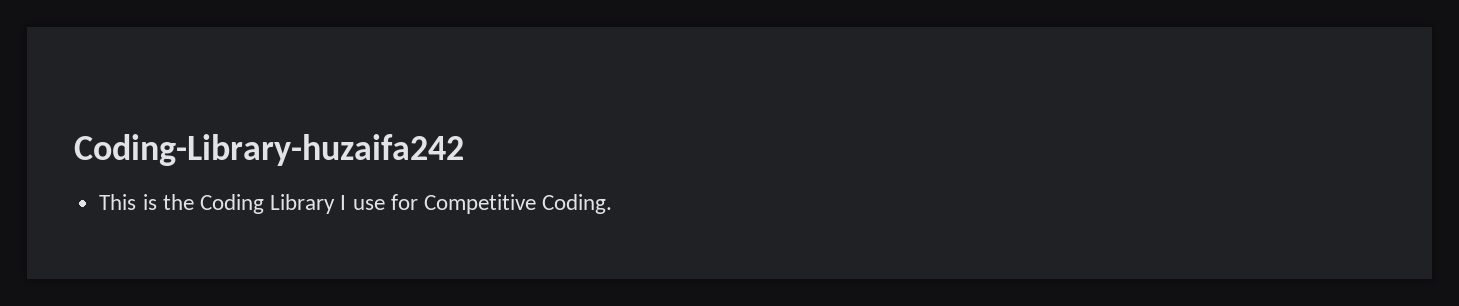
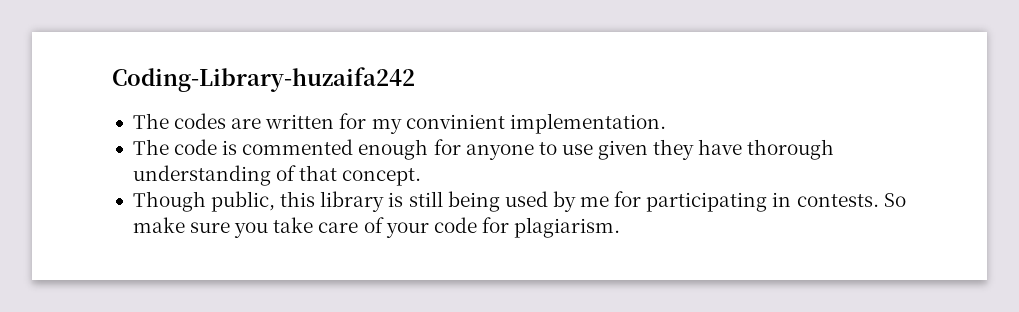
- This is the Coding Library I use for Competitive Coding.
+ The codes are written for my convinient implementation.
+ The code is commented enough for anyone to use given they have thorough understanding of that concept.
+ Though public, this library is still being used by me for participating in contests. So make sure you take care of your code for plagiarism.

